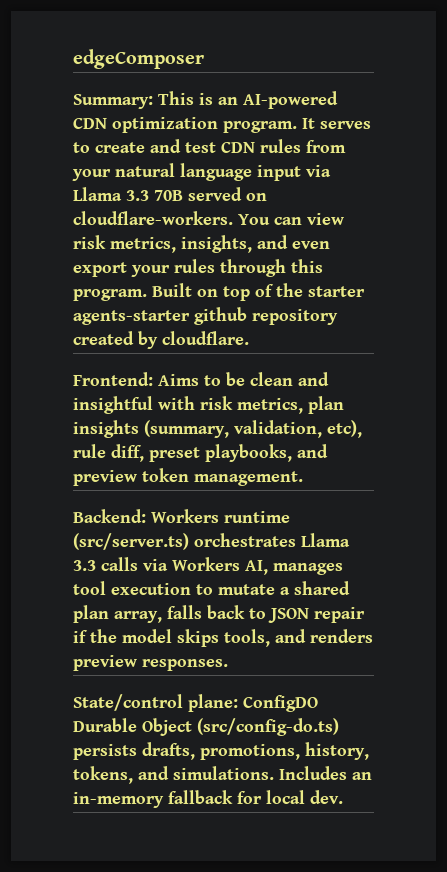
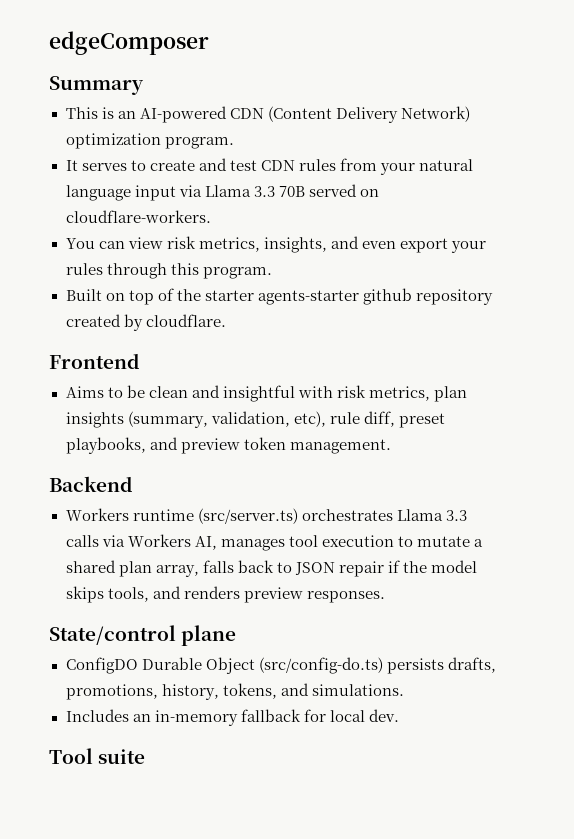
- Summary: This is an AI-powered CDN optimization program. It serves to create and test CDN rules from your natural language input via Llama 3.3 70B served on cloudflare-workers. You can view risk metrics, insights, and even export your rules through this program. Built on top of the starter agents-starter github repository created by cloudflare.
+ Summary
+ This is an AI-powered CDN (Content Delivery Network) optimization program.
+ It serves to create and test CDN rules from your natural language input via Llama 3.3 70B served on cloudflare-workers.
+ You can view risk metrics, insights, and even export your rules through this program.
+ Built on top of the starter agents-starter github repository created by cloudflare.
- Frontend: Aims to be clean and insightful with risk metrics, plan insights (summary, validation, etc), rule diff, preset playbooks, and preview token management.
+ Frontend
+ Aims to be clean and insightful with risk metrics, plan insights (summary, validation, etc), rule diff, preset playbooks, and preview token management.
- Backend: Workers runtime (src/server.ts) orchestrates Llama 3.3 calls via Workers AI, manages tool execution to mutate a shared plan array, falls back to JSON repair if the model skips tools, and renders preview responses.
+ Backend
+ Workers runtime (src/server.ts) orchestrates Llama 3.3 calls via Workers AI, manages tool execution to mutate a shared plan array, falls back to JSON repair if the model skips tools, and renders preview responses.
- State/control plane: ConfigDO Durable Object (src/config-do.ts) persists drafts, promotions, history, tokens, and simulations. Includes an in-memory fallback for local dev.
+ State/control plane
+ ConfigDO Durable Object (src/config-do.ts) persists drafts, promotions, history, tokens, and simulations.
+ Includes an in-memory fallback for local dev.
+ Tool suite

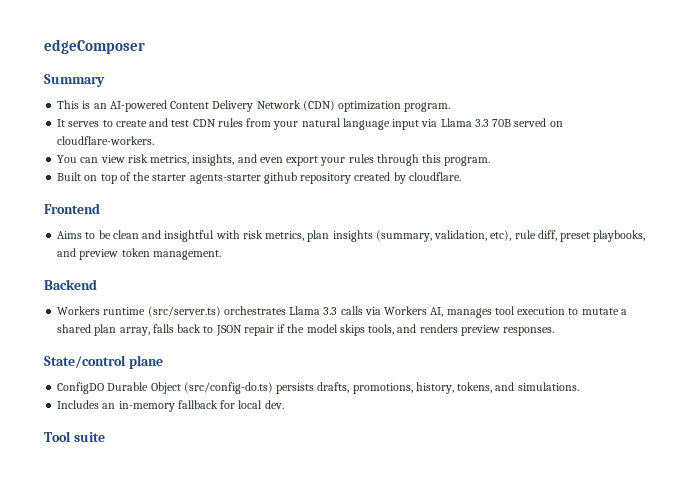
- This is an AI-powered CDN (Content Delivery Network) optimization program.
+ This is an AI-powered Content Delivery Network (CDN) optimization program.

